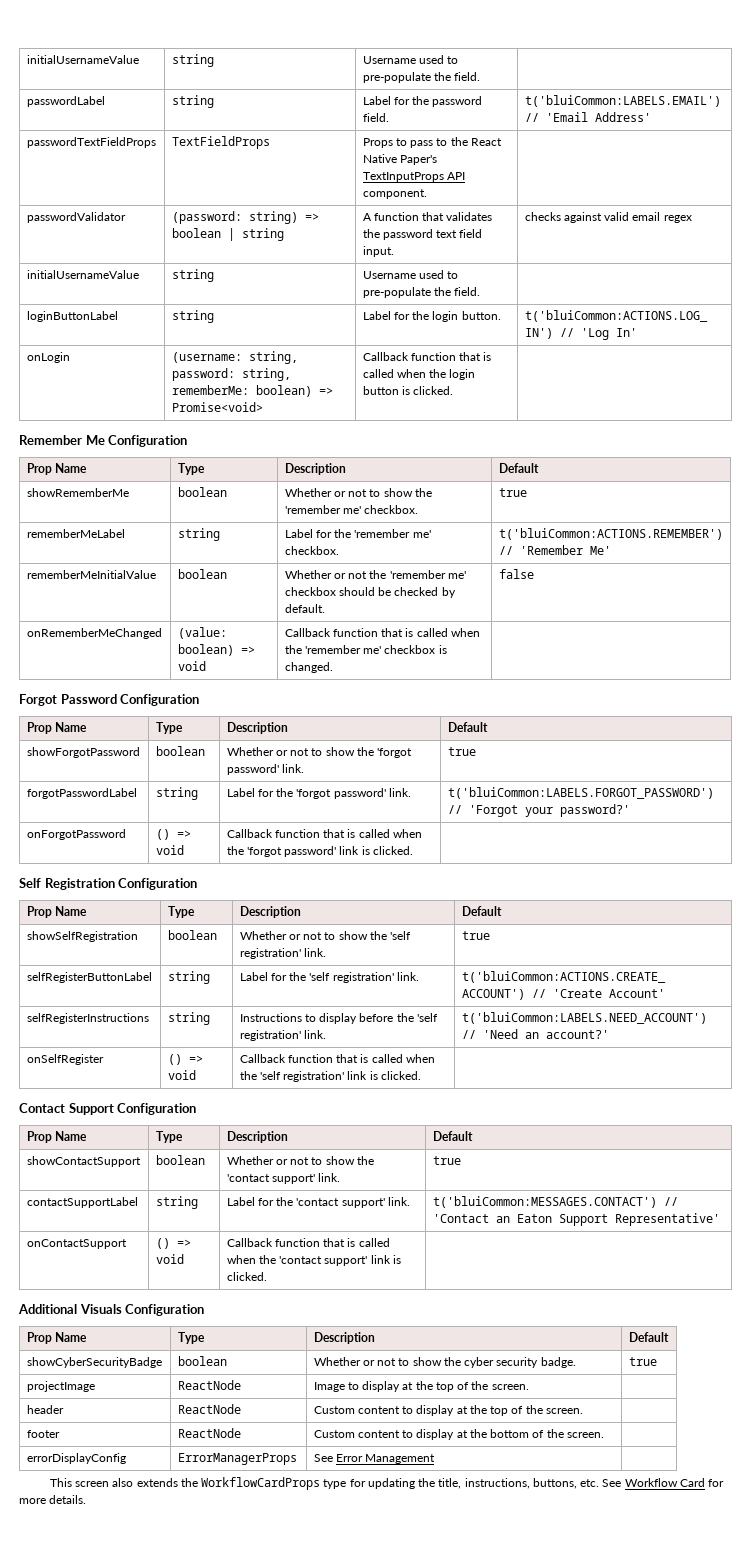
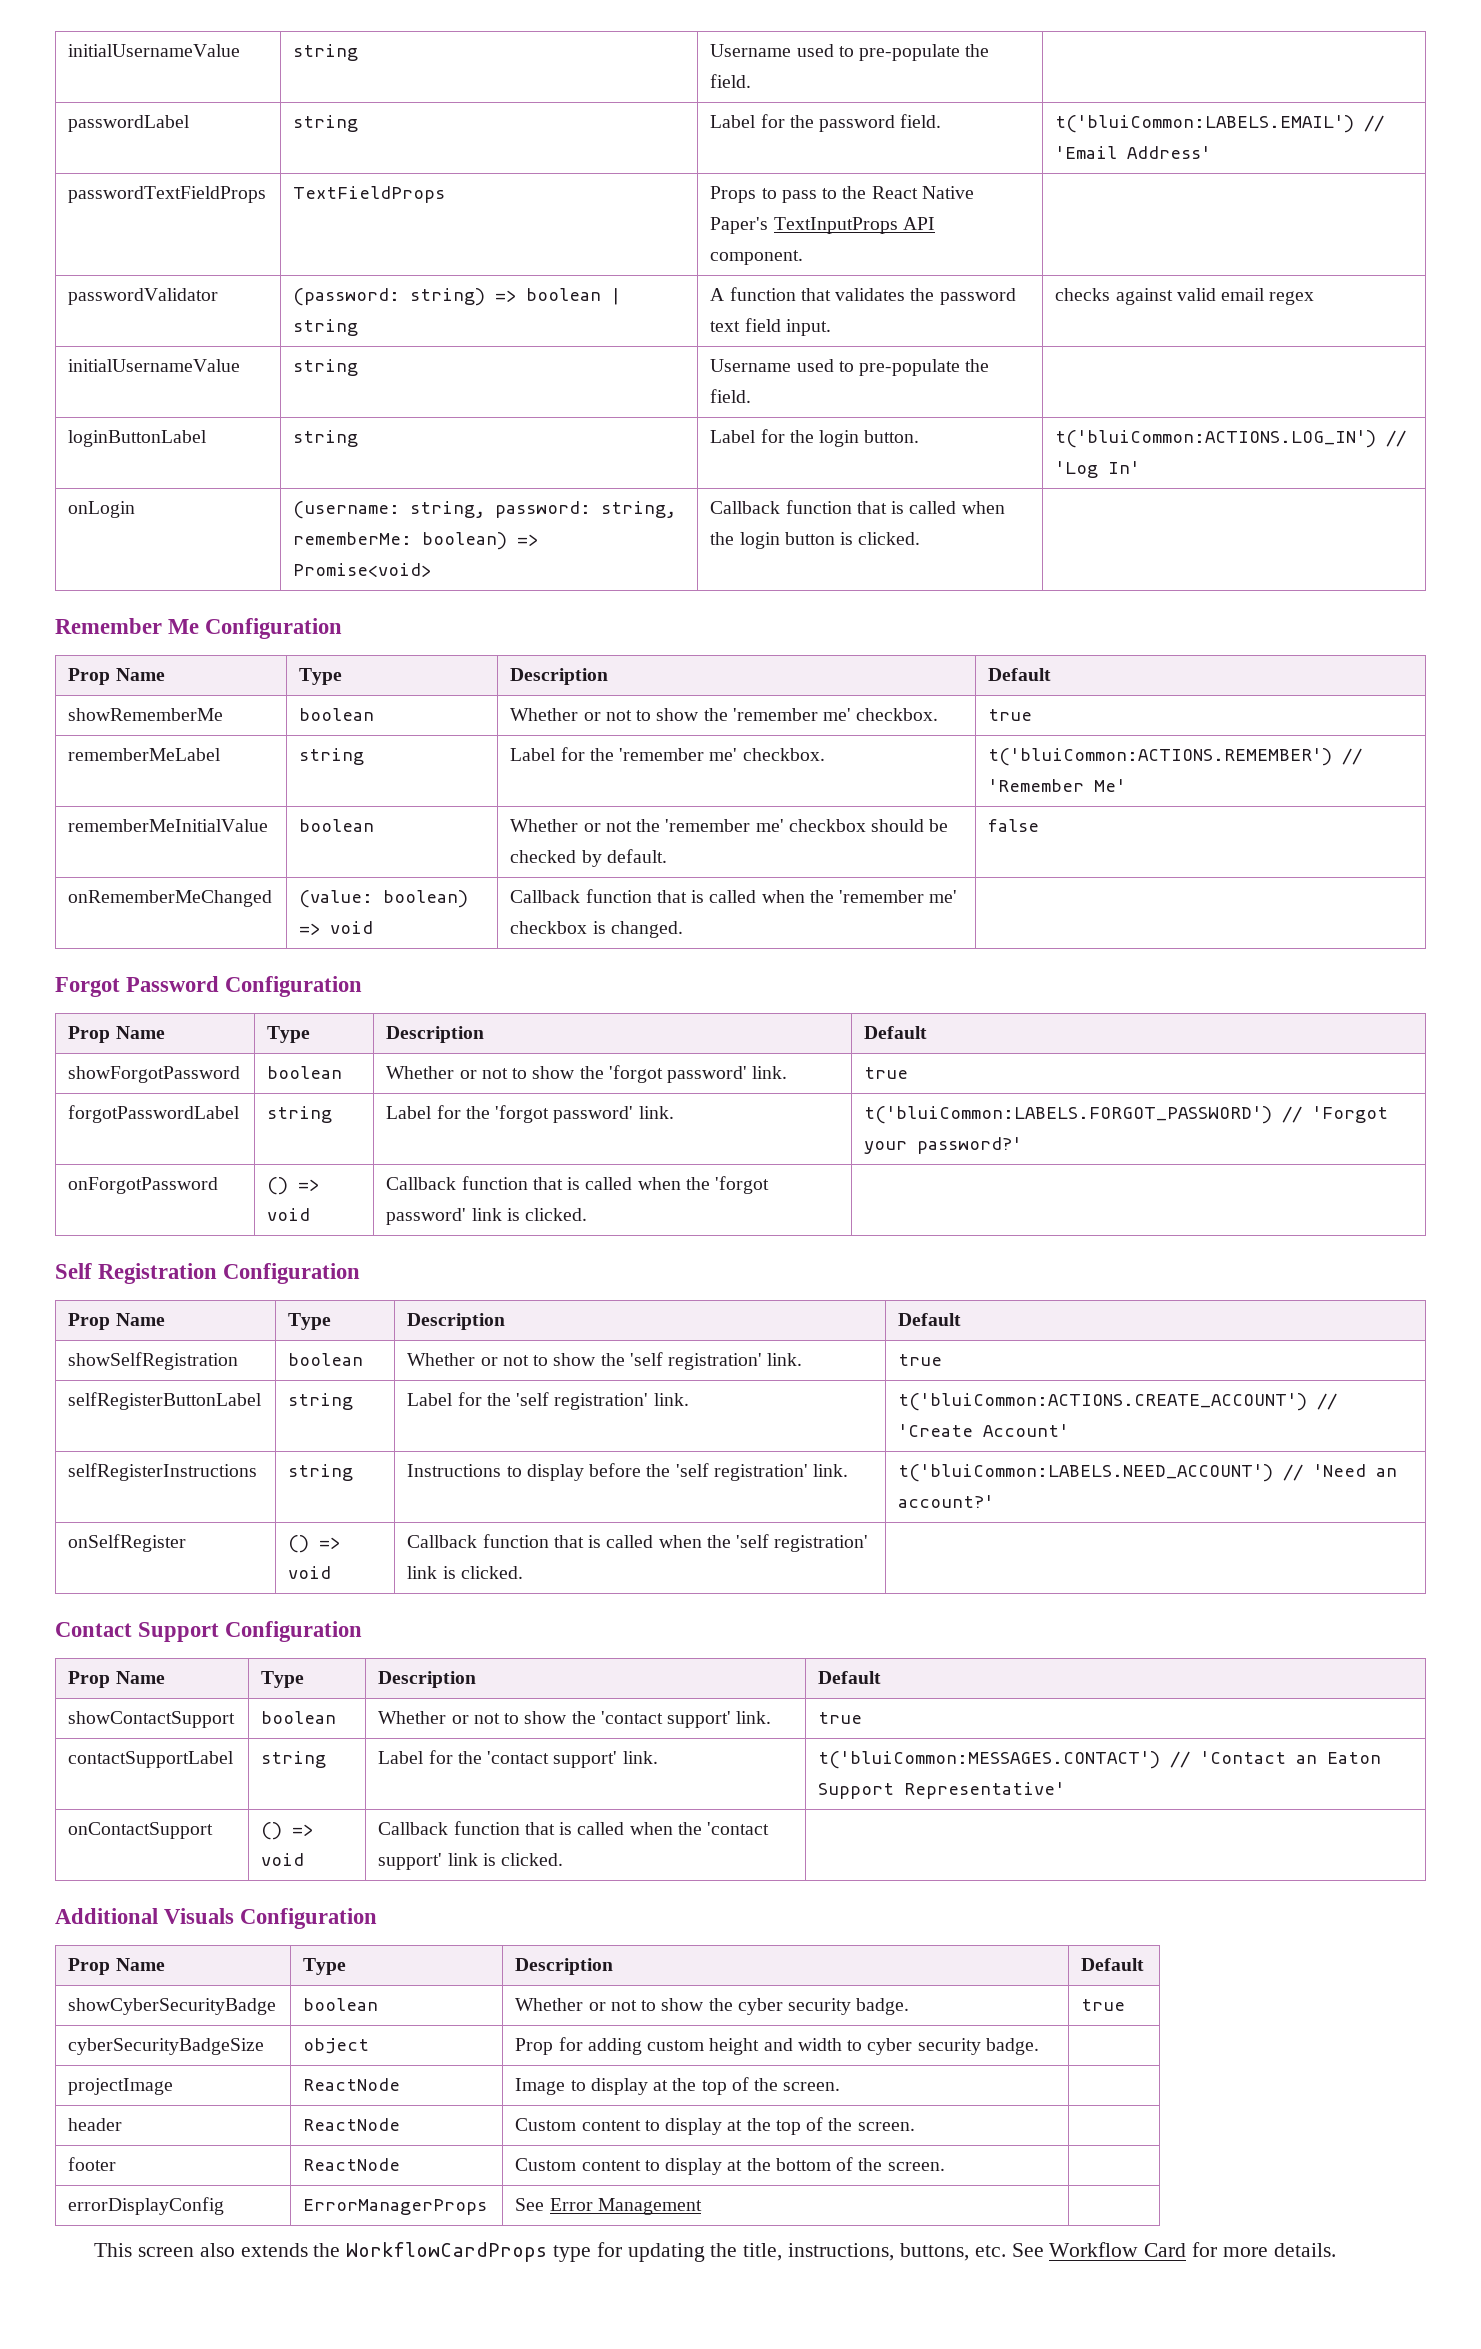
+ cyberSecurityBadgeSize | object | Prop for adding custom height and width to cyber security badge. |

